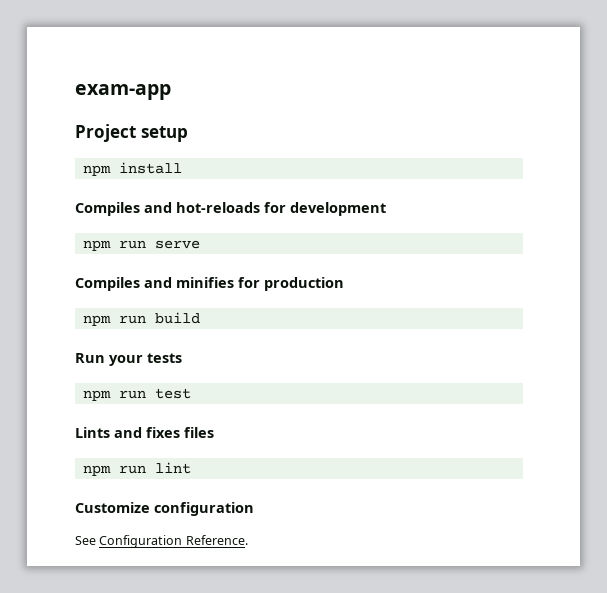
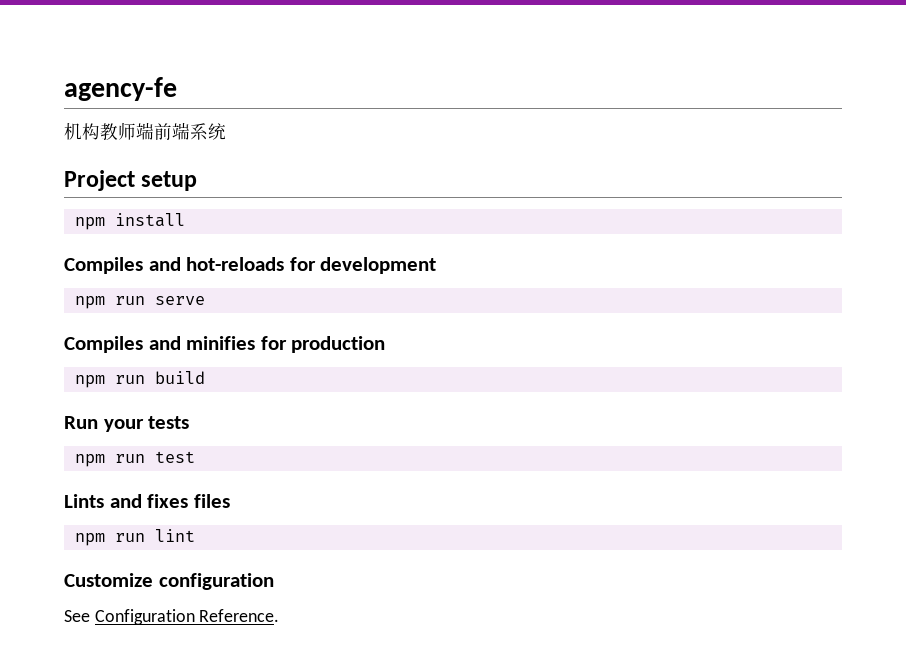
- exam-app
+ agency-fe
+ 机构教师端前端系统

